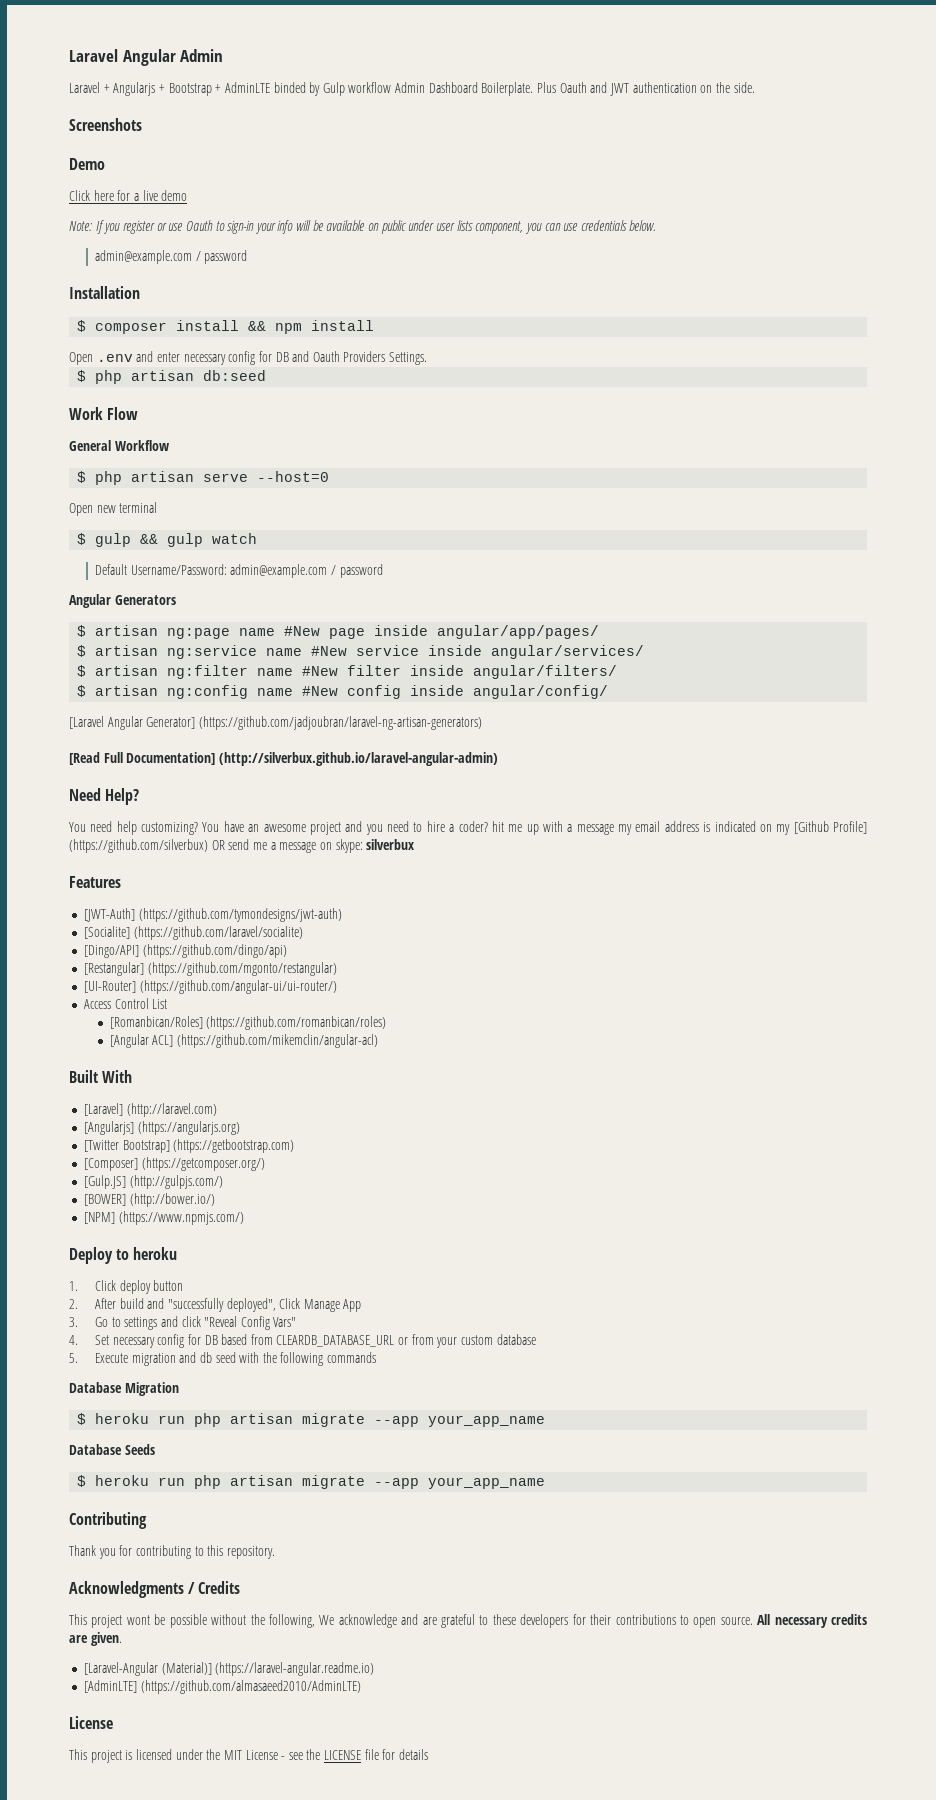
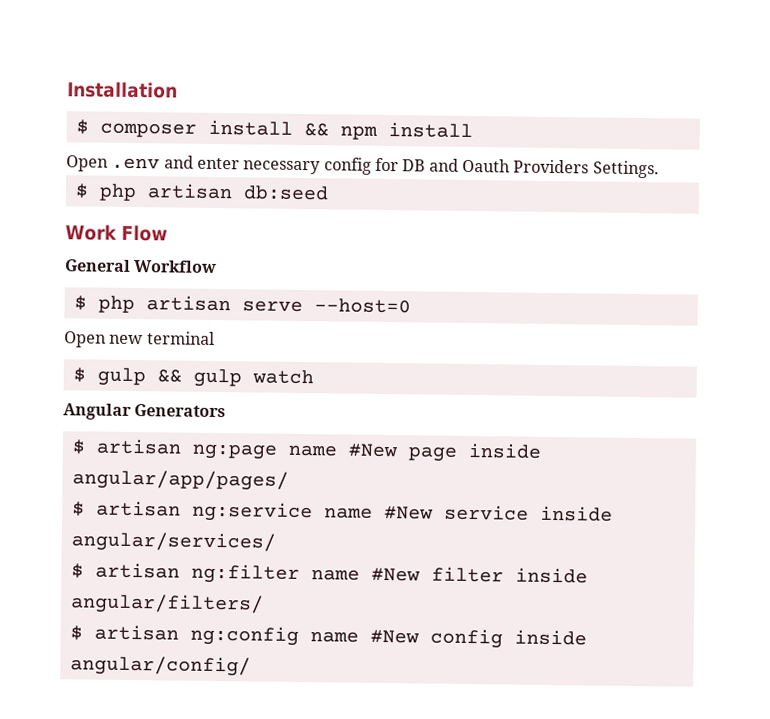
- Laravel Angular Admin
- Laravel + Angularjs + Bootstrap + AdminLTE binded by Gulp workflow Admin Dashboard Boilerplate. Plus Oauth and JWT authentication on the side.
- Screenshots
- Demo
- Click here for a live demo
- Note: If you register or use Oauth to sign-in your info will be available on public under user lists component, you can use credentials below.
- admin@example.com / password
- Default Username/Password: admin@example.com / password
- [Laravel Angular Generator] (https://github.com/jadjoubran/laravel-ng-artisan-generators)
- [Read Full Documentation] (http://silverbux.github.io/laravel-angular-admin)
- Need Help?
- You need help customizing? You have an awesome project and you need to hire a coder? hit me up with a message my email address is indicated on my [Github Profile] (https://github.com/silverbux) OR send me a message on skype: silverbux
- Features
- [JWT-Auth] (https://github.com/tymondesigns/jwt-auth)
- [Socialite] (https://github.com/laravel/socialite)
- [Dingo/API] (https://github.com/dingo/api)
- [Restangular] (https://github.com/mgonto/restangular)
- [UI-Router] (https://github.com/angular-ui/ui-router/)
- Access Control List
- [Romanbican/Roles] (https://github.com/romanbican/roles)
- [Angular ACL] (https://github.com/mikemclin/angular-acl)
- Built With
- [Laravel] (http://laravel.com)
- [Angularjs] (https://angularjs.org)
- [Twitter Bootstrap] (https://getbootstrap.com)
- [Composer] (https://getcomposer.org/)
- [Gulp.JS] (http://gulpjs.com/)
- [BOWER] (http://bower.io/)
- [NPM] (https://www.npmjs.com/)
- Deploy to heroku
- 1. Click deploy button
- 2. After build and "successfully deployed", Click Manage App
- 3. Go to settings and click "Reveal Config Vars"
- 4. Set necessary config for DB based from CLEARDB_DATABASE_URL or from your custom database
- 5. Execute migration and db seed with the following commands
- Database Migration
- $ heroku run php artisan migrate --app your_app_name
- Database Seeds
- $ heroku run php artisan migrate --app your_app_name
- Contributing
- Thank you for contributing to this repository.
- Acknowledgments / Credits
- This project wont be possible without the following, We acknowledge and are grateful to these developers for their contributions to open source. All necessary credits are given.
- [Laravel-Angular (Material)] (https://laravel-angular.readme.io)
- [AdminLTE] (https://github.com/almasaeed2010/AdminLTE)
- License
- This project is licensed under the MIT License - see the LICENSE file for details

